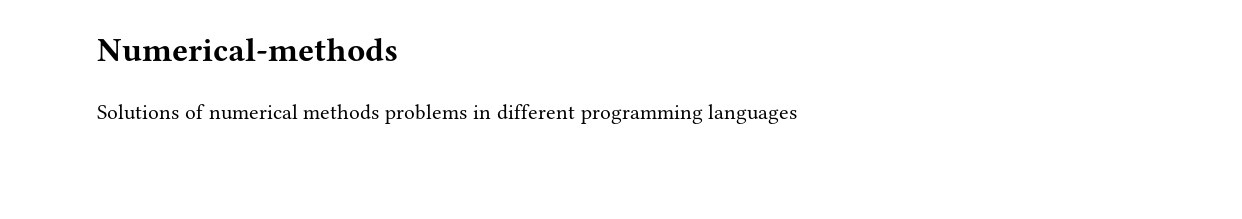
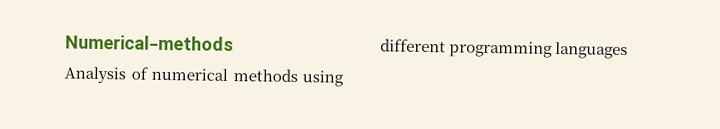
- Solutions of numerical methods problems in different programming languages
+ Analysis of numerical methods using different programming languages

